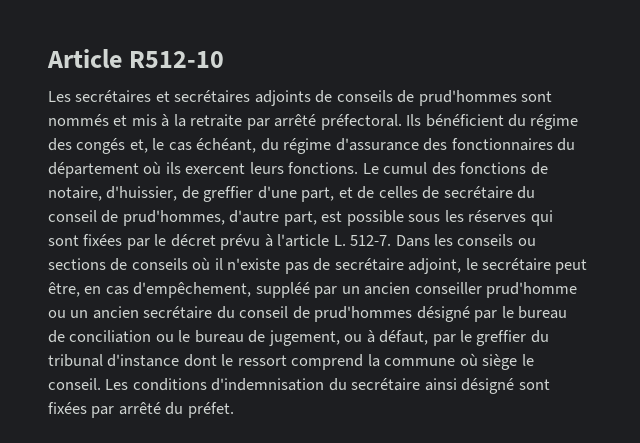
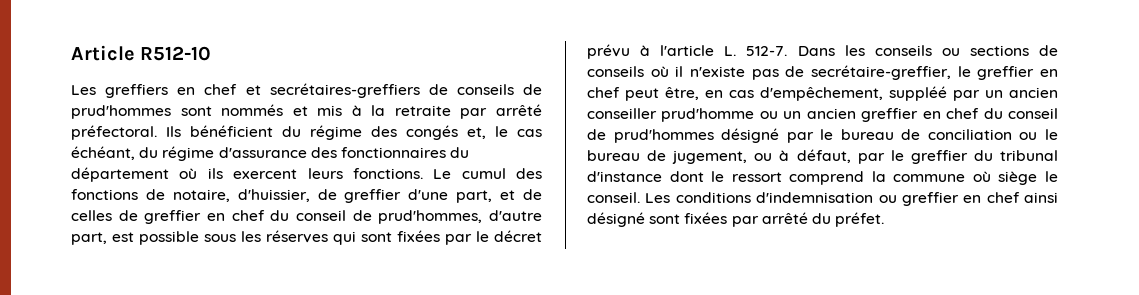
- Les secrétaires et secrétaires adjoints de conseils de prud'hommes sont nommés et mis à la retraite par arrêté préfectoral.
+ Les greffiers en chef et secrétaires-greffiers de conseils de prud'hommes sont nommés et mis à la retraite par arrêté préfectoral.
- Le cumul des fonctions de notaire, d'huissier, de greffier d'une part, et de celles de secrétaire du conseil de prud'hommes, d'autre part, est possible sous les réserves qui sont fixées par le décret prévu à l'article L. 512-7.
+ Le cumul des fonctions de notaire, d'huissier, de greffier d'une part, et de celles de greffier en chef du conseil de prud'hommes, d'autre part, est possible sous les réserves qui sont fixées par le décret prévu à l'article L. 512-7.
- Dans les conseils ou sections de conseils où il n'existe pas de secrétaire adjoint, le secrétaire peut être, en cas d'empêchement, suppléé par un ancien conseiller prud'homme ou un ancien secrétaire du conseil de prud'hommes désigné par le bureau de conciliation ou le bureau de jugement, ou à défaut, par le greffier du tribunal d'instance dont le ressort comprend la commune où siège le conseil.
+ Dans les conseils ou sections de conseils où il n'existe pas de secrétaire-greffier, le greffier en chef peut être, en cas d'empêchement, suppléé par un ancien conseiller prud'homme ou un ancien greffier en chef du conseil de prud'hommes désigné par le bureau de conciliation ou le bureau de jugement, ou à défaut, par le greffier du tribunal d'instance dont le ressort comprend la commune où siège le conseil.
- Les conditions d'indemnisation du secrétaire ainsi désigné sont fixées par arrêté du préfet.
+ Les conditions d'indemnisation ou greffier en chef ainsi désigné sont fixées par arrêté du préfet.

